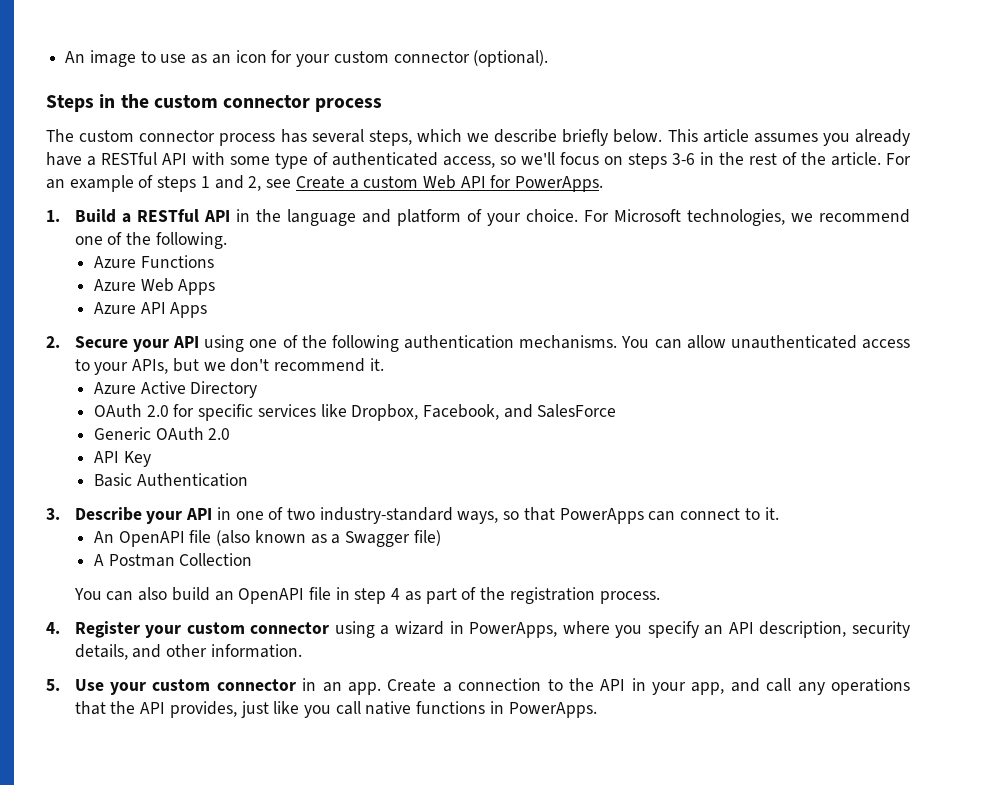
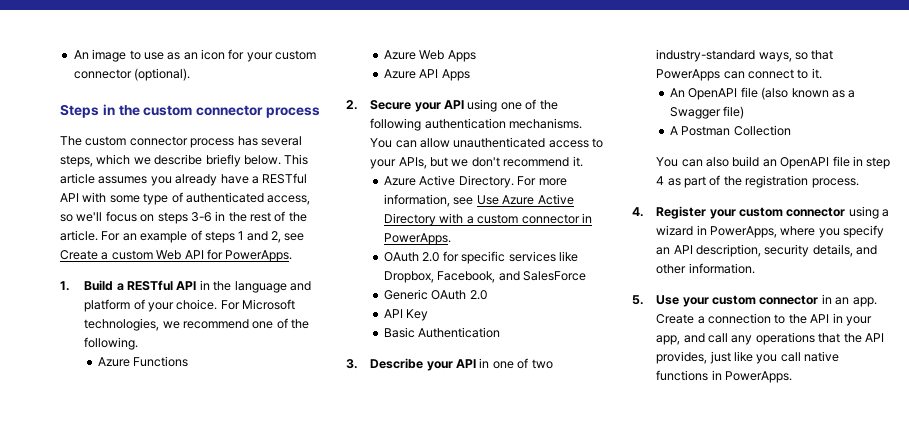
- Azure Active Directory
+ Azure Active Directory. For more information, see Use Azure Active Directory with a custom connector in PowerApps.

